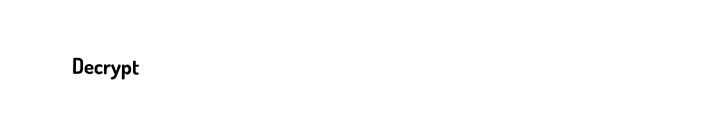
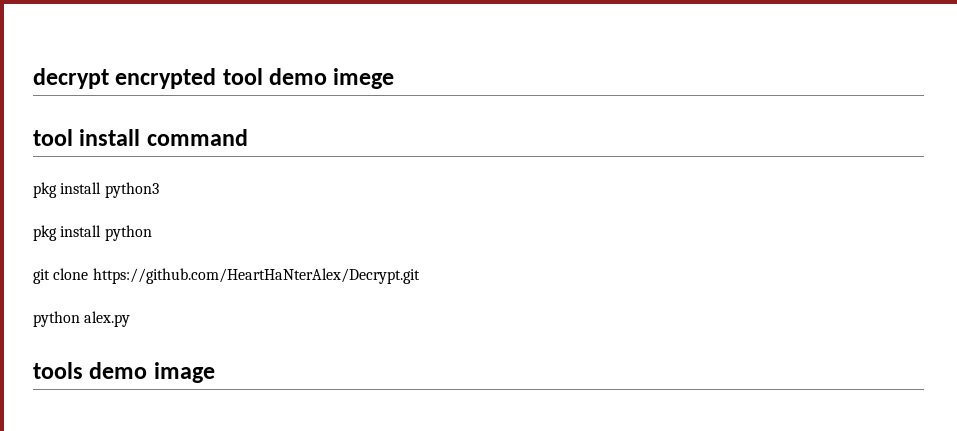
- Decrypt
+ decrypt encrypted tool demo imege
+ tool install command
+ pkg install python3
+ pkg install python
+ git clone https://github.com/HeartHaNterAlex/Decrypt.git
+ python alex.py
+ tools demo image

